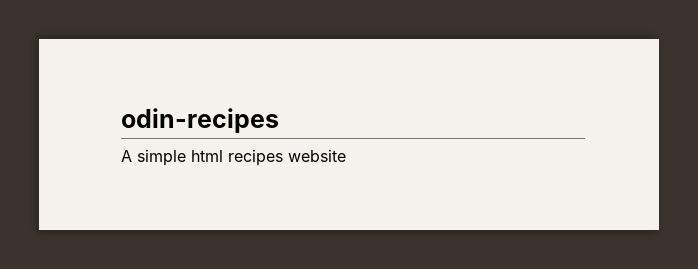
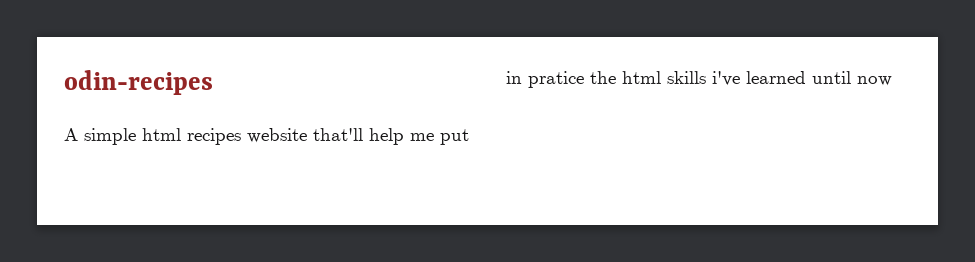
- A simple html recipes website
+ A simple html recipes website that'll help me put in pratice the html skills i've learned until now

